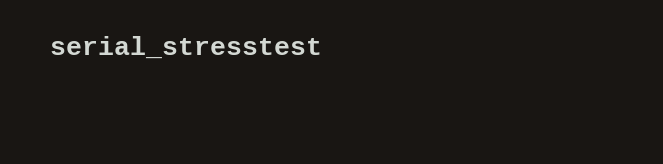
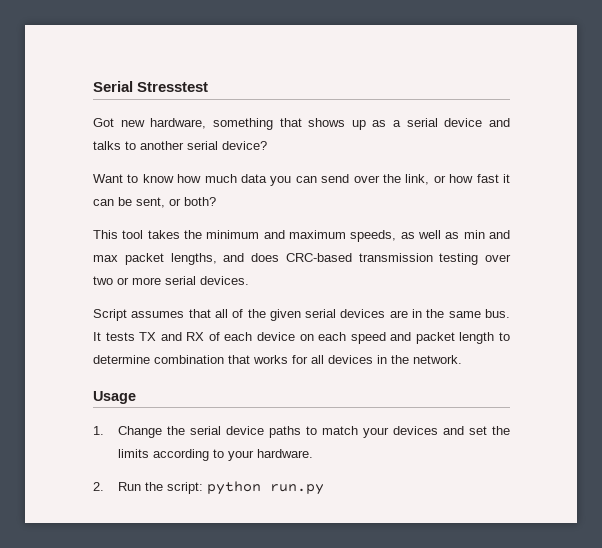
- serial_stresstest
+ Serial Stresstest
+ Got new hardware, something that shows up as a serial device and talks to another serial device?
+ Want to know how much data you can send over the link, or how fast it can be sent, or both?
+ This tool takes the minimum and maximum speeds, as well as min and max packet lengths, and does CRC-based transmission testing over two or more serial devices.
+ Script assumes that all of the given serial devices are in the same bus. It tests TX and RX of each device on each speed and packet length to determine combination that works for all devices in the network.
+ Usage
+ 1. Change the serial device paths to match your devices and set the limits according to your hardware.
+ 2. Run the script: python run.py

